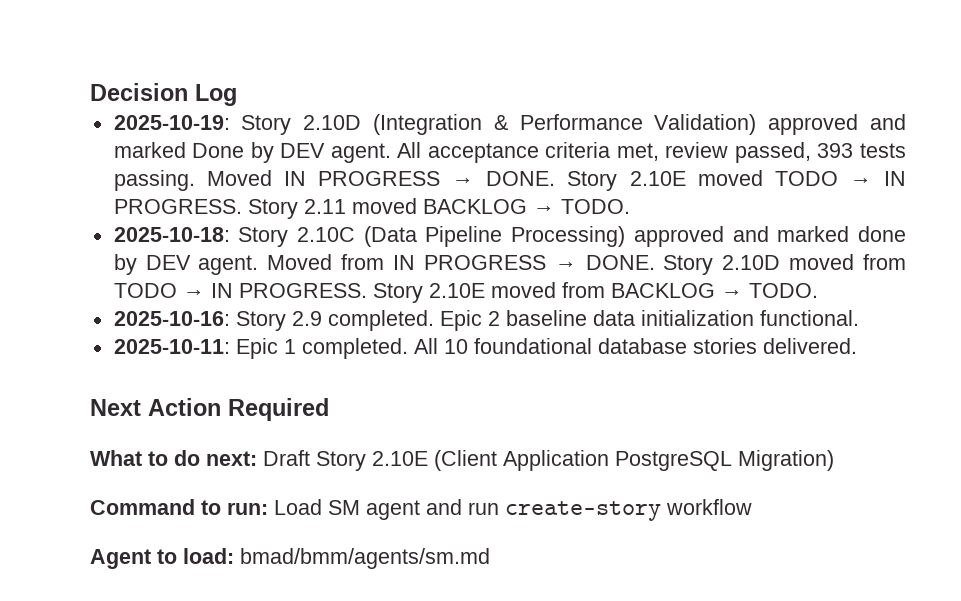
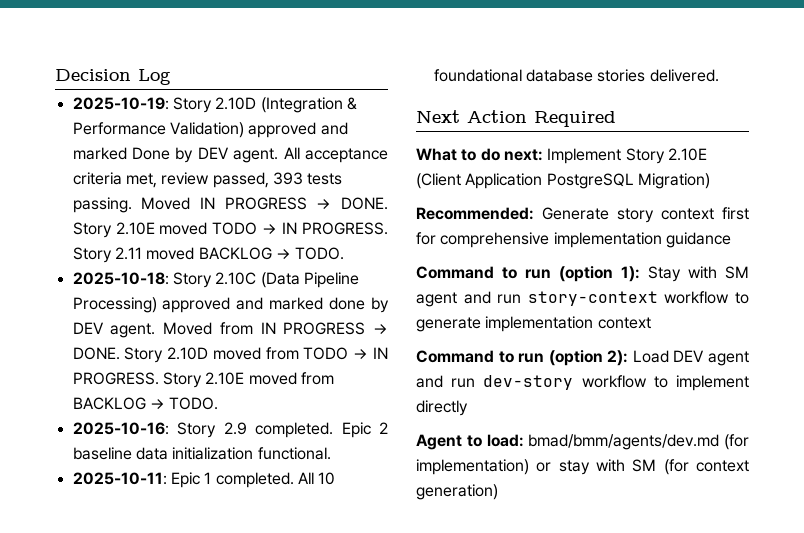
- What to do next: Draft Story 2.10E (Client Application PostgreSQL Migration)
+ What to do next: Implement Story 2.10E (Client Application PostgreSQL Migration)
- Command to run: Load SM agent and run create-story workflow
- Agent to load: bmad/bmm/agents/sm.md
+ Recommended: Generate story context first for comprehensive implementation guidance
+ Command to run (option 1): Stay with SM agent and run story-context workflow to generate implementation context
+ Command to run (option 2): Load DEV agent and run dev-story workflow to implement directly
+ Agent to load: bmad/bmm/agents/dev.md (for implementation) or stay with SM (for context generation)

